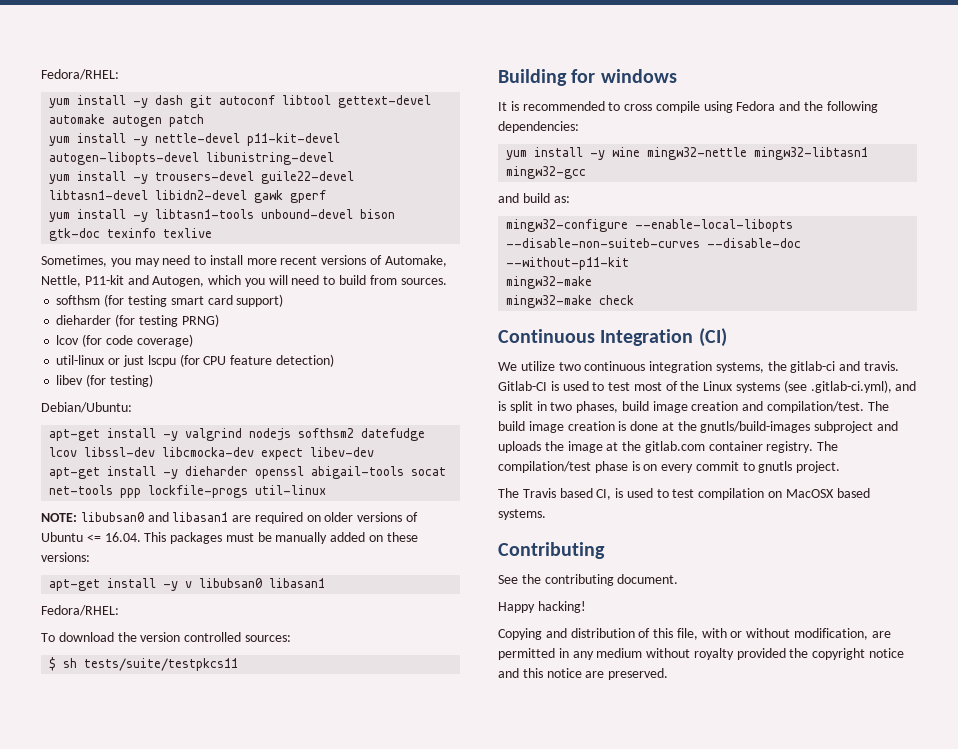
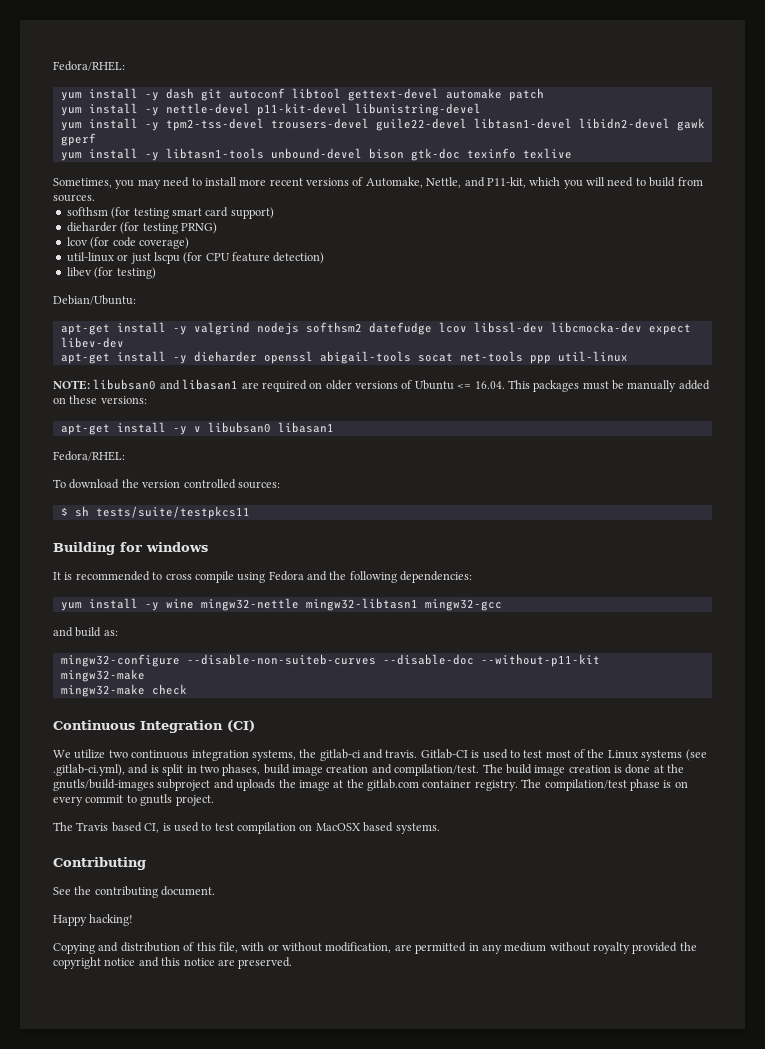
- yum install -y dash git autoconf libtool gettext-devel automake autogen patch
+ yum install -y dash git autoconf libtool gettext-devel automake patch
- yum install -y nettle-devel p11-kit-devel autogen-libopts-devel libunistring-devel
+ yum install -y nettle-devel p11-kit-devel libunistring-devel
- yum install -y trousers-devel guile22-devel libtasn1-devel libidn2-devel gawk gperf
+ yum install -y tpm2-tss-devel trousers-devel guile22-devel libtasn1-devel libidn2-devel gawk gperf
- Sometimes, you may need to install more recent versions of Automake, Nettle, P11-kit and Autogen, which you will need to build from sources.
+ Sometimes, you may need to install more recent versions of Automake, Nettle, and P11-kit, which you will need to build from sources.
- apt-get install -y dieharder openssl abigail-tools socat net-tools ppp lockfile-progs util-linux
+ apt-get install -y dieharder openssl abigail-tools socat net-tools ppp util-linux
- mingw32-configure --enable-local-libopts --disable-non-suiteb-curves --disable-doc --without-p11-kit
+ mingw32-configure --disable-non-suiteb-curves --disable-doc --without-p11-kit

